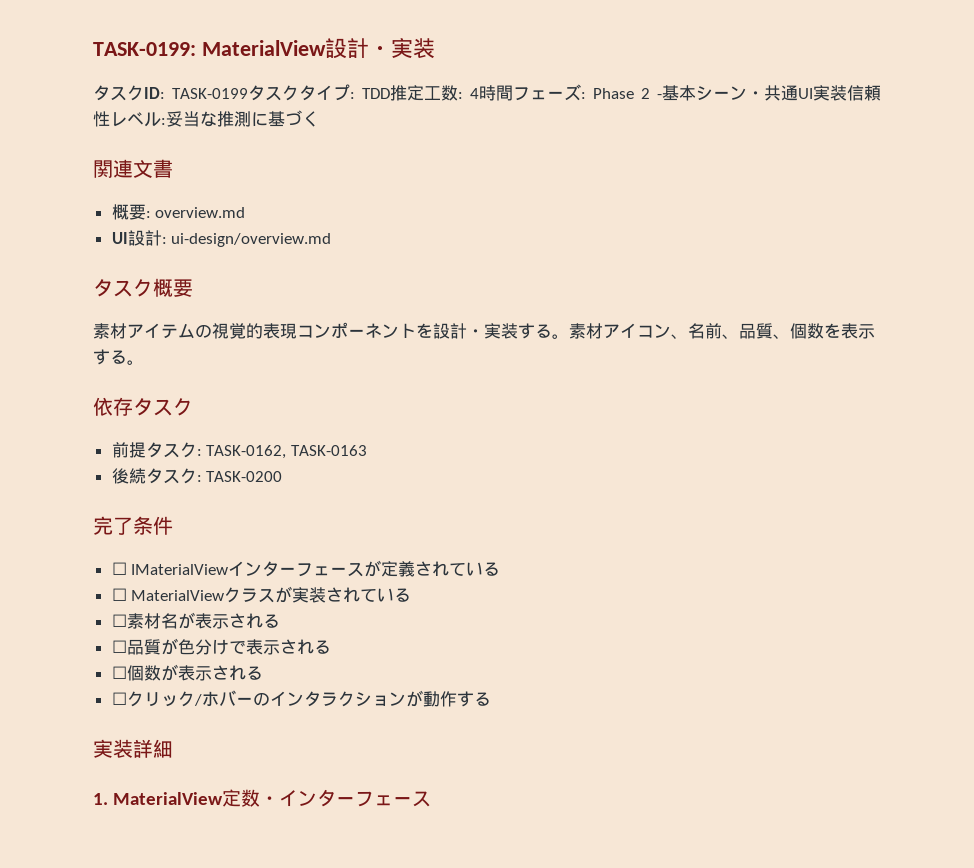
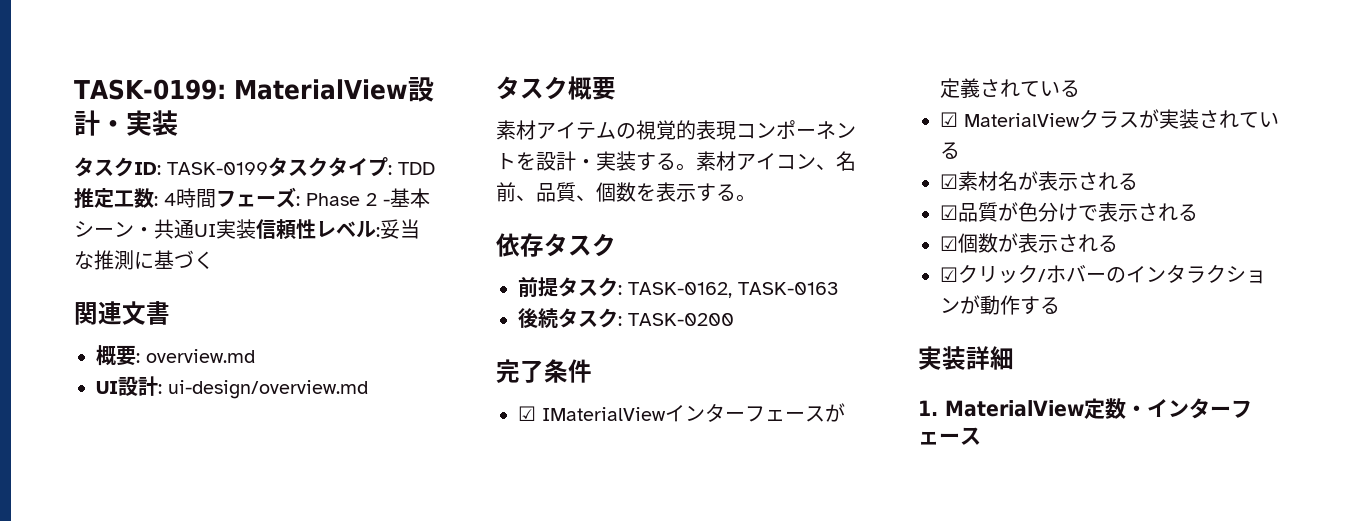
- ☐ IMaterialViewインターフェースが定義されている
+ ☑ IMaterialViewインターフェースが定義されている
- ☐ MaterialViewクラスが実装されている
+ ☑ MaterialViewクラスが実装されている
- ☐素材名が表示される
+ ☑素材名が表示される
- ☐品質が色分けで表示される
+ ☑品質が色分けで表示される
- ☐個数が表示される
+ ☑個数が表示される
- ☐クリック/ホバーのインタラクションが動作する
+ ☑クリック/ホバーのインタラクションが動作する

